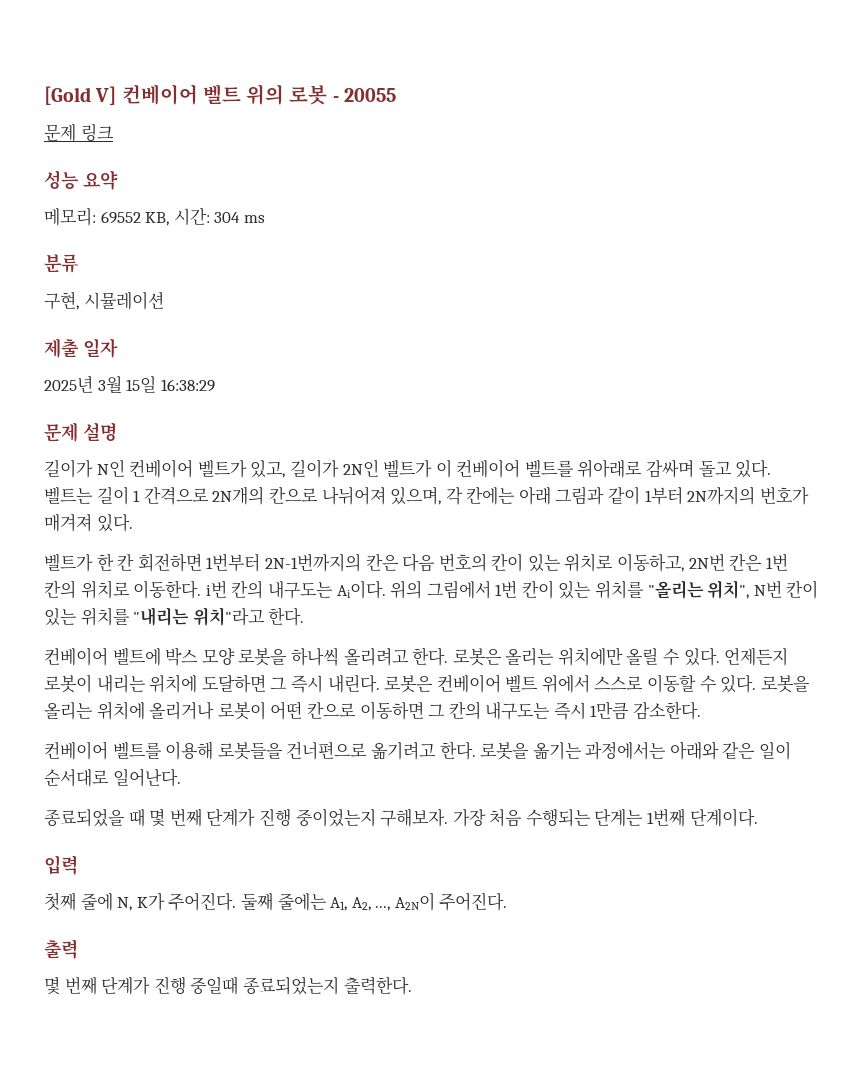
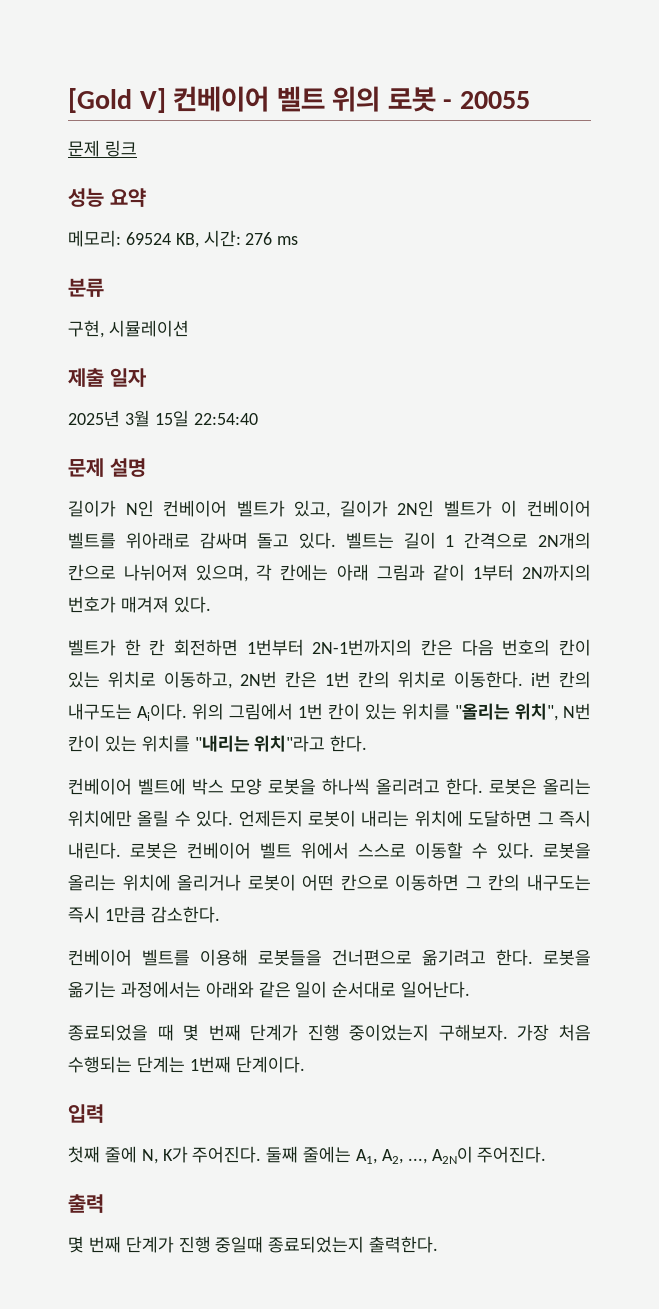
- 메모리: 69552 KB, 시간: 304 ms
+ 메모리: 69524 KB, 시간: 276 ms
- 2025년 3월 15일 16:38:29
+ 2025년 3월 15일 22:54:40

